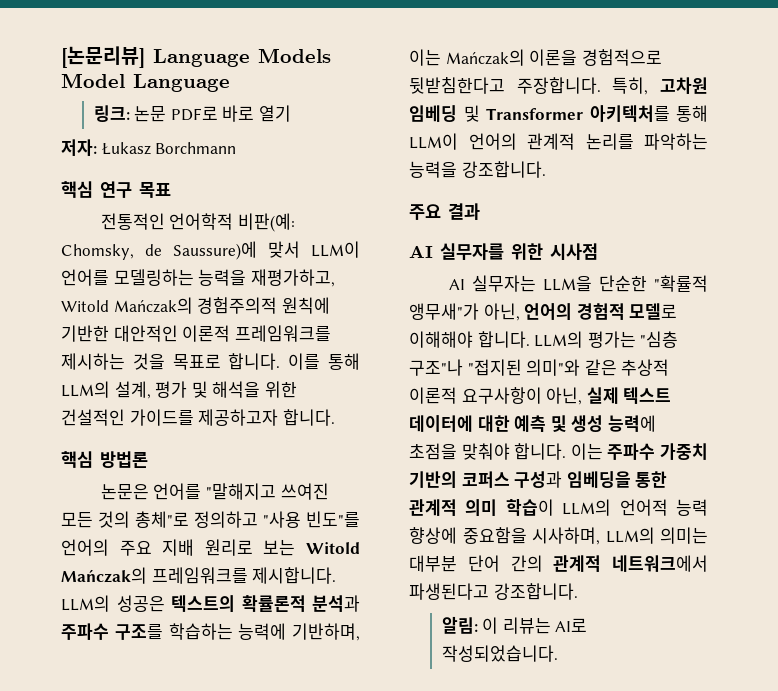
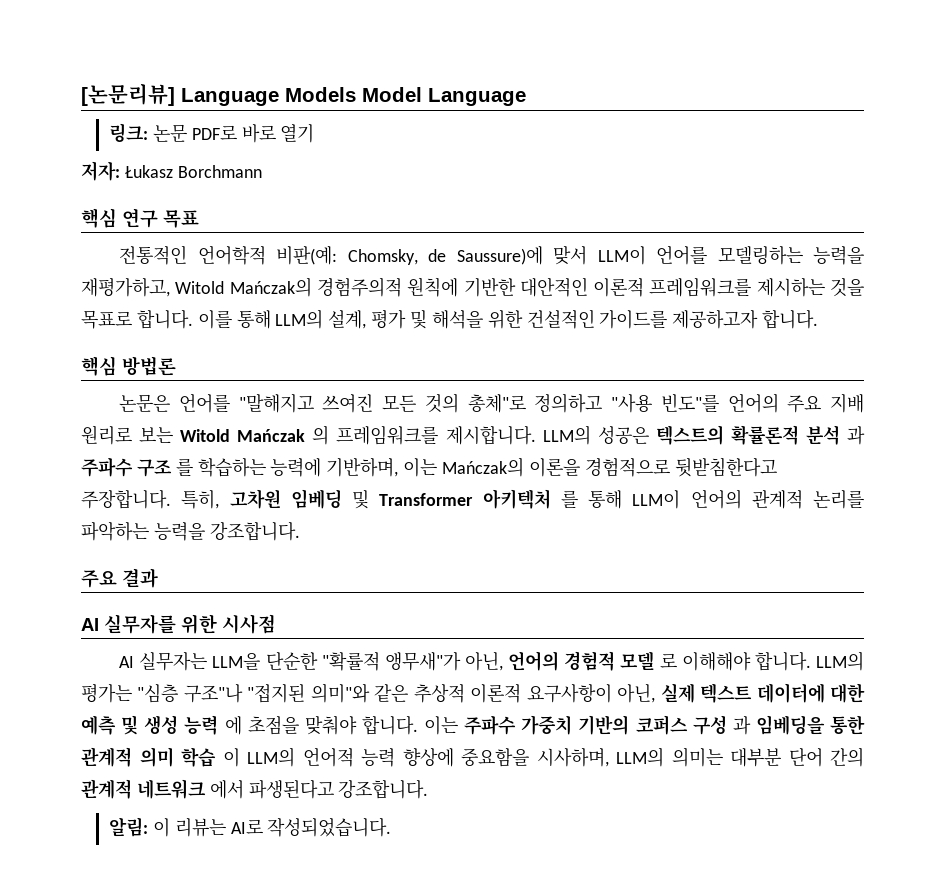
- 논문은 언어를 "말해지고 쓰여진 모든 것의 총체"로 정의하고 "사용 빈도"를 언어의 주요 지배 원리로 보는 Witold Mańczak의 프레임워크를 제시합니다.
+ 논문은 언어를 "말해지고 쓰여진 모든 것의 총체"로 정의하고 "사용 빈도"를 언어의 주요 지배 원리로 보는 Witold Mańczak 의 프레임워크를 제시합니다.
- LLM의 성공은 텍스트의 확률론적 분석과 주파수 구조를 학습하는 능력에 기반하며, 이는 Mańczak의 이론을 경험적으로 뒷받침한다고 주장합니다.
+ LLM의 성공은 텍스트의 확률론적 분석 과 주파수 구조 를 학습하는 능력에 기반하며, 이는 Mańczak의 이론을 경험적으로 뒷받침한다고 주장합니다.
- 특히, 고차원 임베딩 및 Transformer 아키텍처를 통해 LLM이 언어의 관계적 논리를 파악하는 능력을 강조합니다.
+ 특히, 고차원 임베딩 및 Transformer 아키텍처 를 통해 LLM이 언어의 관계적 논리를 파악하는 능력을 강조합니다.
- AI 실무자는 LLM을 단순한 "확률적 앵무새"가 아닌, 언어의 경험적 모델로 이해해야 합니다.
+ AI 실무자는 LLM을 단순한 "확률적 앵무새"가 아닌, 언어의 경험적 모델 로 이해해야 합니다.
- LLM의 평가는 "심층 구조"나 "접지된 의미"와 같은 추상적 이론적 요구사항이 아닌, 실제 텍스트 데이터에 대한 예측 및 생성 능력에 초점을 맞춰야 합니다.
+ LLM의 평가는 "심층 구조"나 "접지된 의미"와 같은 추상적 이론적 요구사항이 아닌, 실제 텍스트 데이터에 대한 예측 및 생성 능력 에 초점을 맞춰야 합니다.
- 이는 주파수 가중치 기반의 코퍼스 구성과 임베딩을 통한 관계적 의미 학습이 LLM의 언어적 능력 향상에 중요함을 시사하며, LLM의 의미는 대부분 단어 간의 관계적 네트워크에서 파생된다고 강조합니다.
+ 이는 주파수 가중치 기반의 코퍼스 구성 과 임베딩을 통한 관계적 의미 학습 이 LLM의 언어적 능력 향상에 중요함을 시사하며, LLM의 의미는 대부분 단어 간의 관계적 네트워크 에서 파생된다고 강조합니다.

